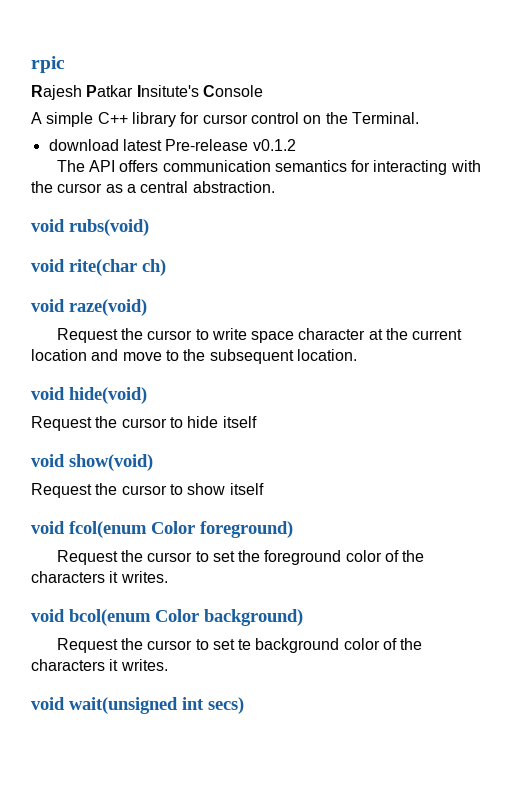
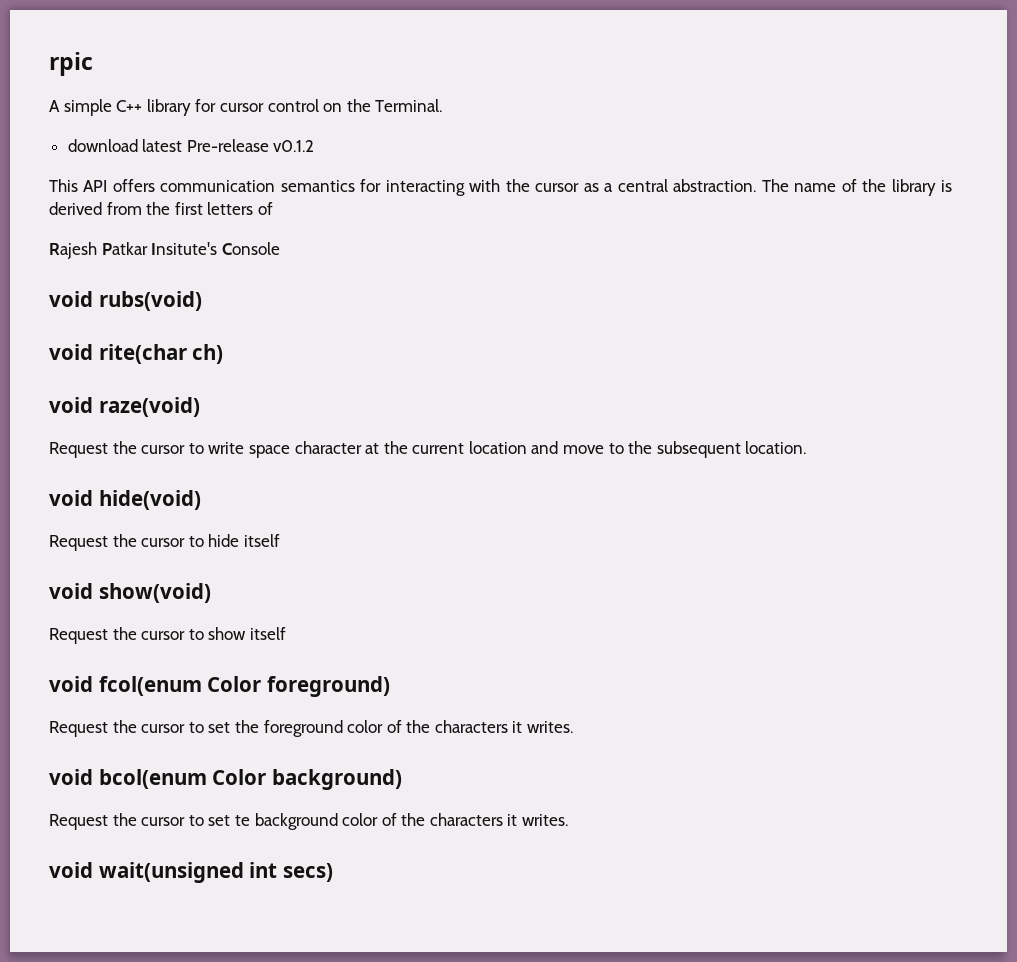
- Rajesh Patkar Insitute's Console
- The API offers communication semantics for interacting with the cursor as a central abstraction.
+ This API offers communication semantics for interacting with the cursor as a central abstraction. The name of the library is derived from the first letters of
+ Rajesh Patkar Insitute's Console

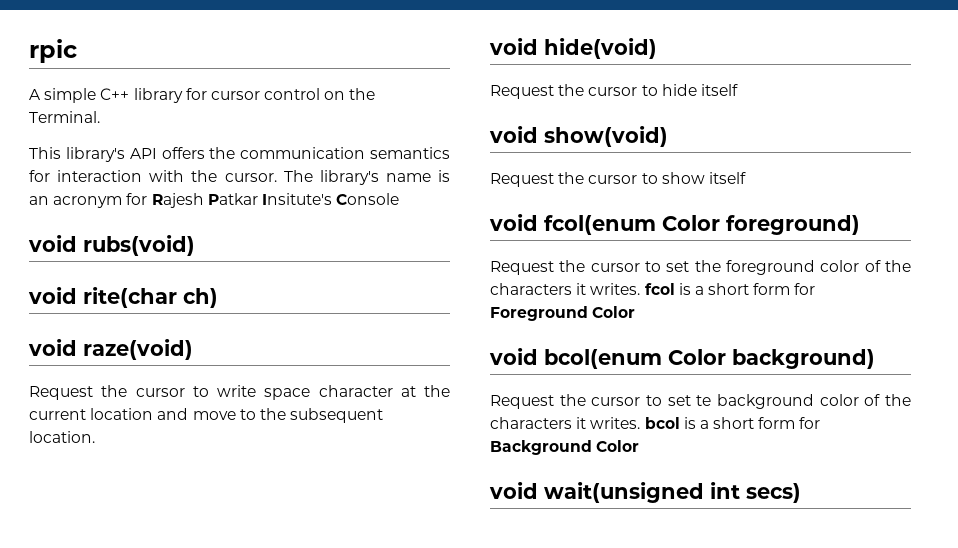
- download latest Pre-release v0.1.2
- This API offers communication semantics for interacting with the cursor as a central abstraction. The name of the library is derived from the first letters of
- Rajesh Patkar Insitute's Console
+ This library's API offers the communication semantics for interaction with the cursor. The library's name is an acronym for Rajesh Patkar Insitute's Console
- Request the cursor to set the foreground color of the characters it writes.
+ Request the cursor to set the foreground color of the characters it writes. fcol is a short form for Foreground Color
- Request the cursor to set te background color of the characters it writes.
+ Request the cursor to set te background color of the characters it writes. bcol is a short form for Background Color

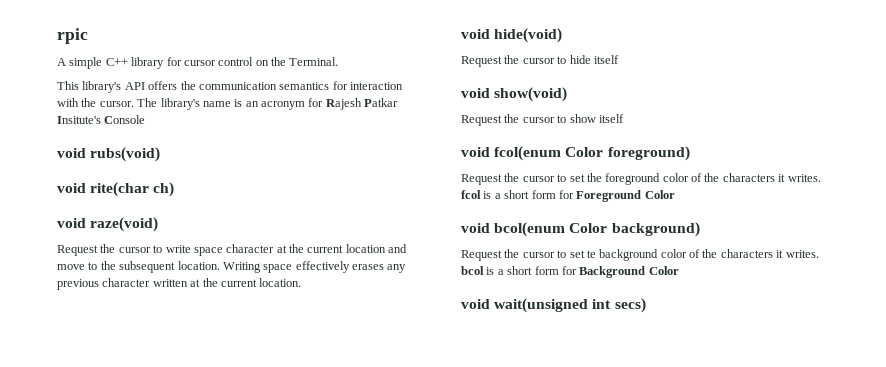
+ Writing space effectively erases any previous character written at the current location.

